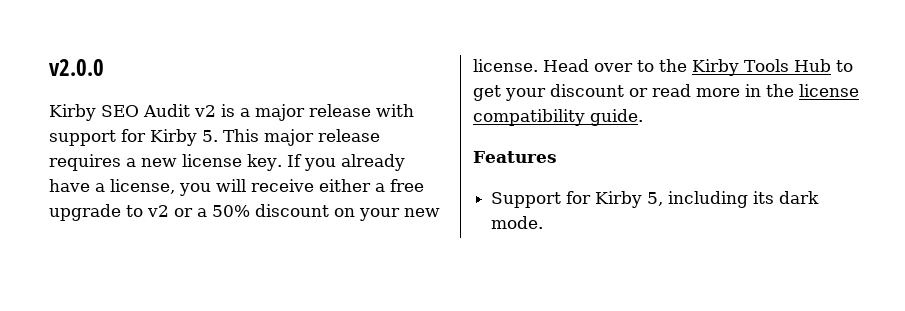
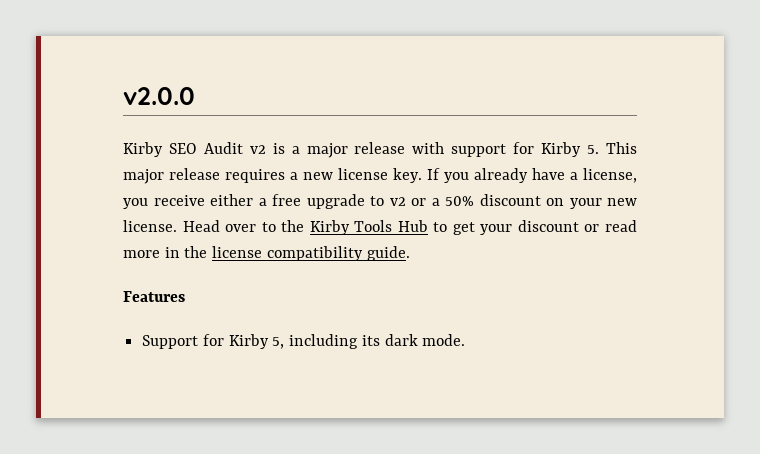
- If you already have a license, you will receive either a free upgrade to v2 or a 50% discount on your new license.
+ If you already have a license, you receive either a free upgrade to v2 or a 50% discount on your new license.

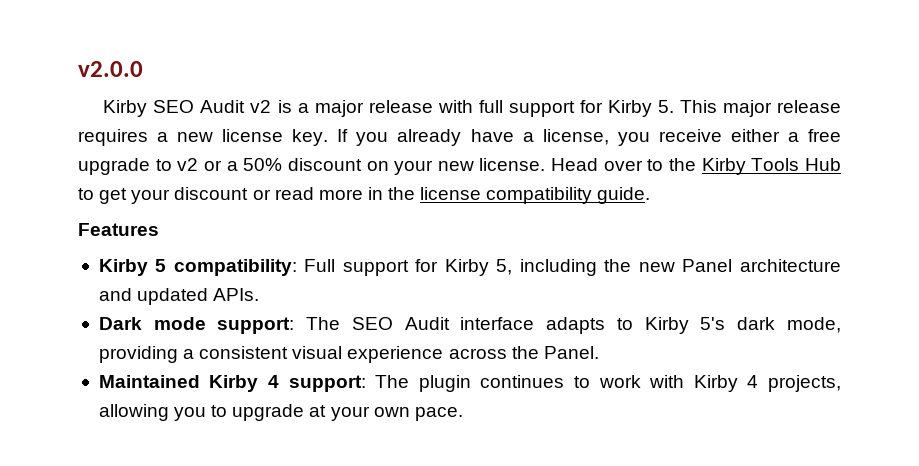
- Kirby SEO Audit v2 is a major release with support for Kirby 5. This major release requires a new license key.
+ Kirby SEO Audit v2 is a major release with full support for Kirby 5. This major release requires a new license key.
- Support for Kirby 5, including its dark mode.
+ Kirby 5 compatibility: Full support for Kirby 5, including the new Panel architecture and updated APIs.
+ Dark mode support: The SEO Audit interface adapts to Kirby 5's dark mode, providing a consistent visual experience across the Panel.
+ Maintained Kirby 4 support: The plugin continues to work with Kirby 4 projects, allowing you to upgrade at your own pace.

